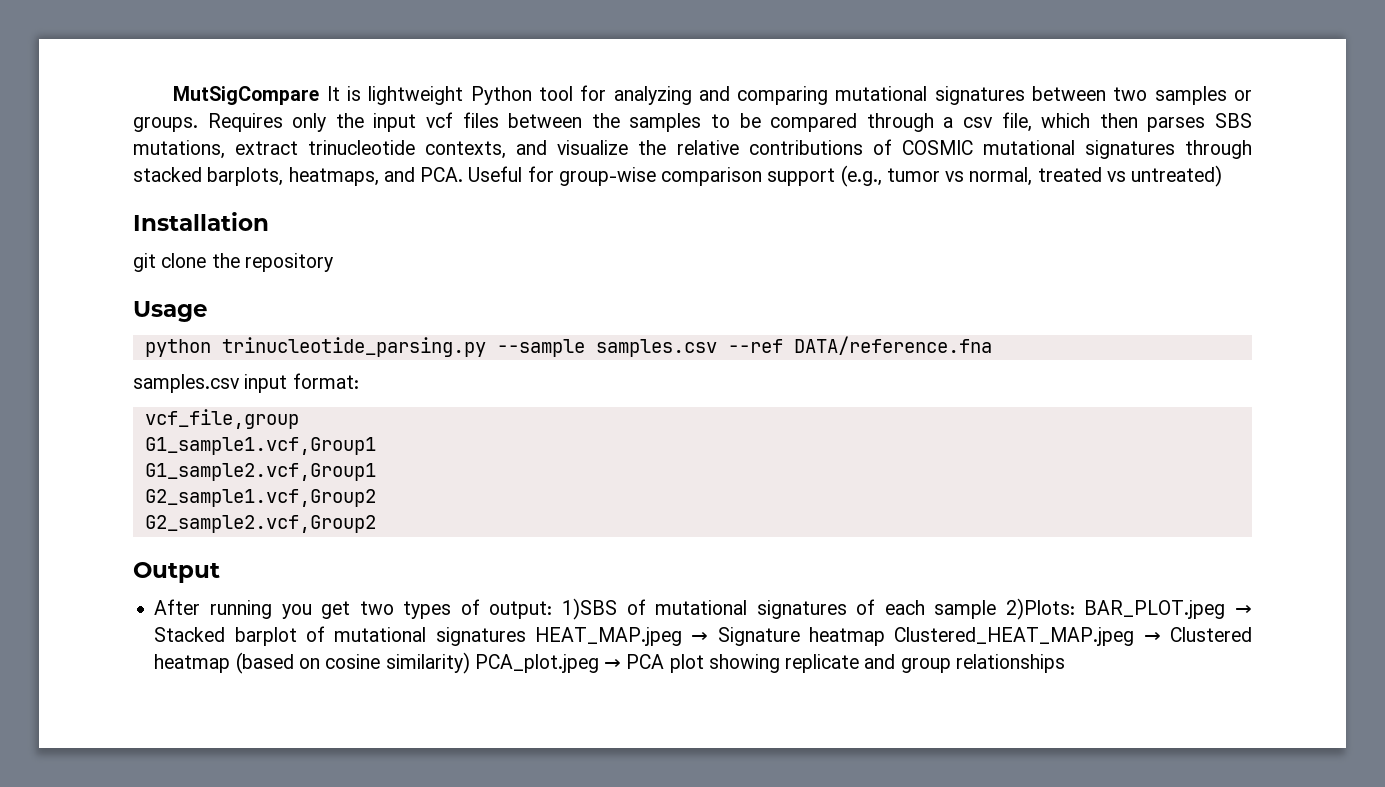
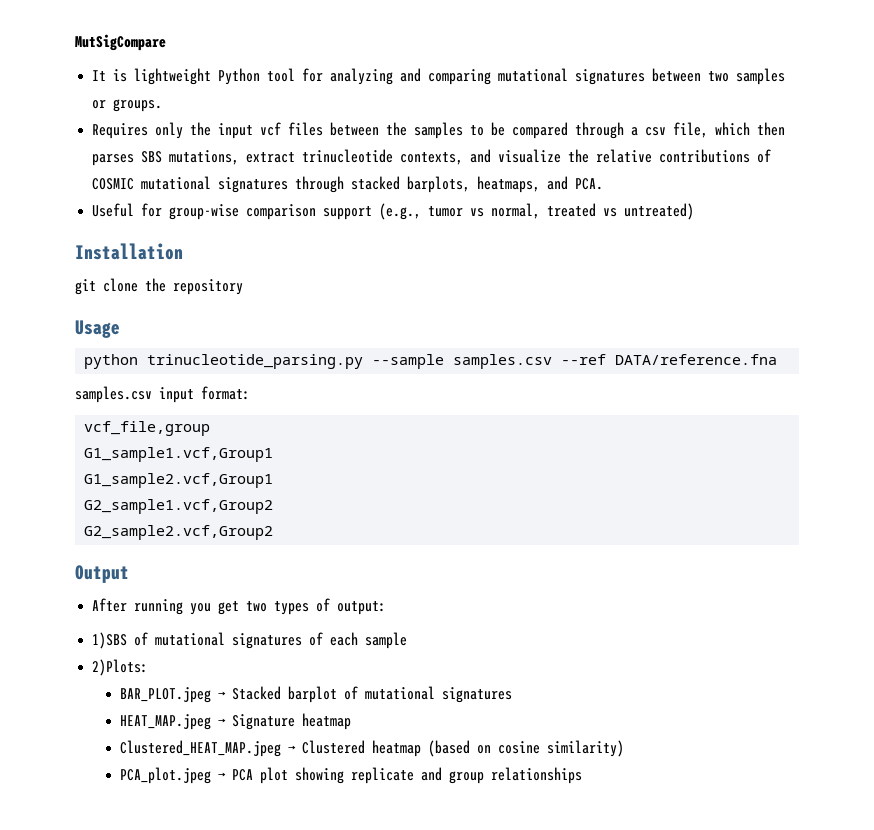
- MutSigCompare It is lightweight Python tool for analyzing and comparing mutational signatures between two samples or groups. Requires only the input vcf files between the samples to be compared through a csv file, which then parses SBS mutations, extract trinucleotide contexts, and visualize the relative contributions of COSMIC mutational signatures through stacked barplots, heatmaps, and PCA. Useful for group-wise comparison support (e.g., tumor vs normal, treated vs untreated)
+ MutSigCompare
+ It is lightweight Python tool for analyzing and comparing mutational signatures between two samples or groups.
+ Requires only the input vcf files between the samples to be compared through a csv file, which then parses SBS mutations, extract trinucleotide contexts, and visualize the relative contributions of COSMIC mutational signatures through stacked barplots, heatmaps, and PCA.
+ Useful for group-wise comparison support (e.g., tumor vs normal, treated vs untreated)
- After running you get two types of output: 1)SBS of mutational signatures of each sample 2)Plots: BAR_PLOT.jpeg → Stacked barplot of mutational signatures HEAT_MAP.jpeg → Signature heatmap Clustered_HEAT_MAP.jpeg → Clustered heatmap (based on cosine similarity) PCA_plot.jpeg → PCA plot showing replicate and group relationships
+ After running you get two types of output:
+ 1)SBS of mutational signatures of each sample
+ 2)Plots:
+ BAR_PLOT.jpeg → Stacked barplot of mutational signatures
+ HEAT_MAP.jpeg → Signature heatmap
+ Clustered_HEAT_MAP.jpeg → Clustered heatmap (based on cosine similarity)
+ PCA_plot.jpeg → PCA plot showing replicate and group relationships

